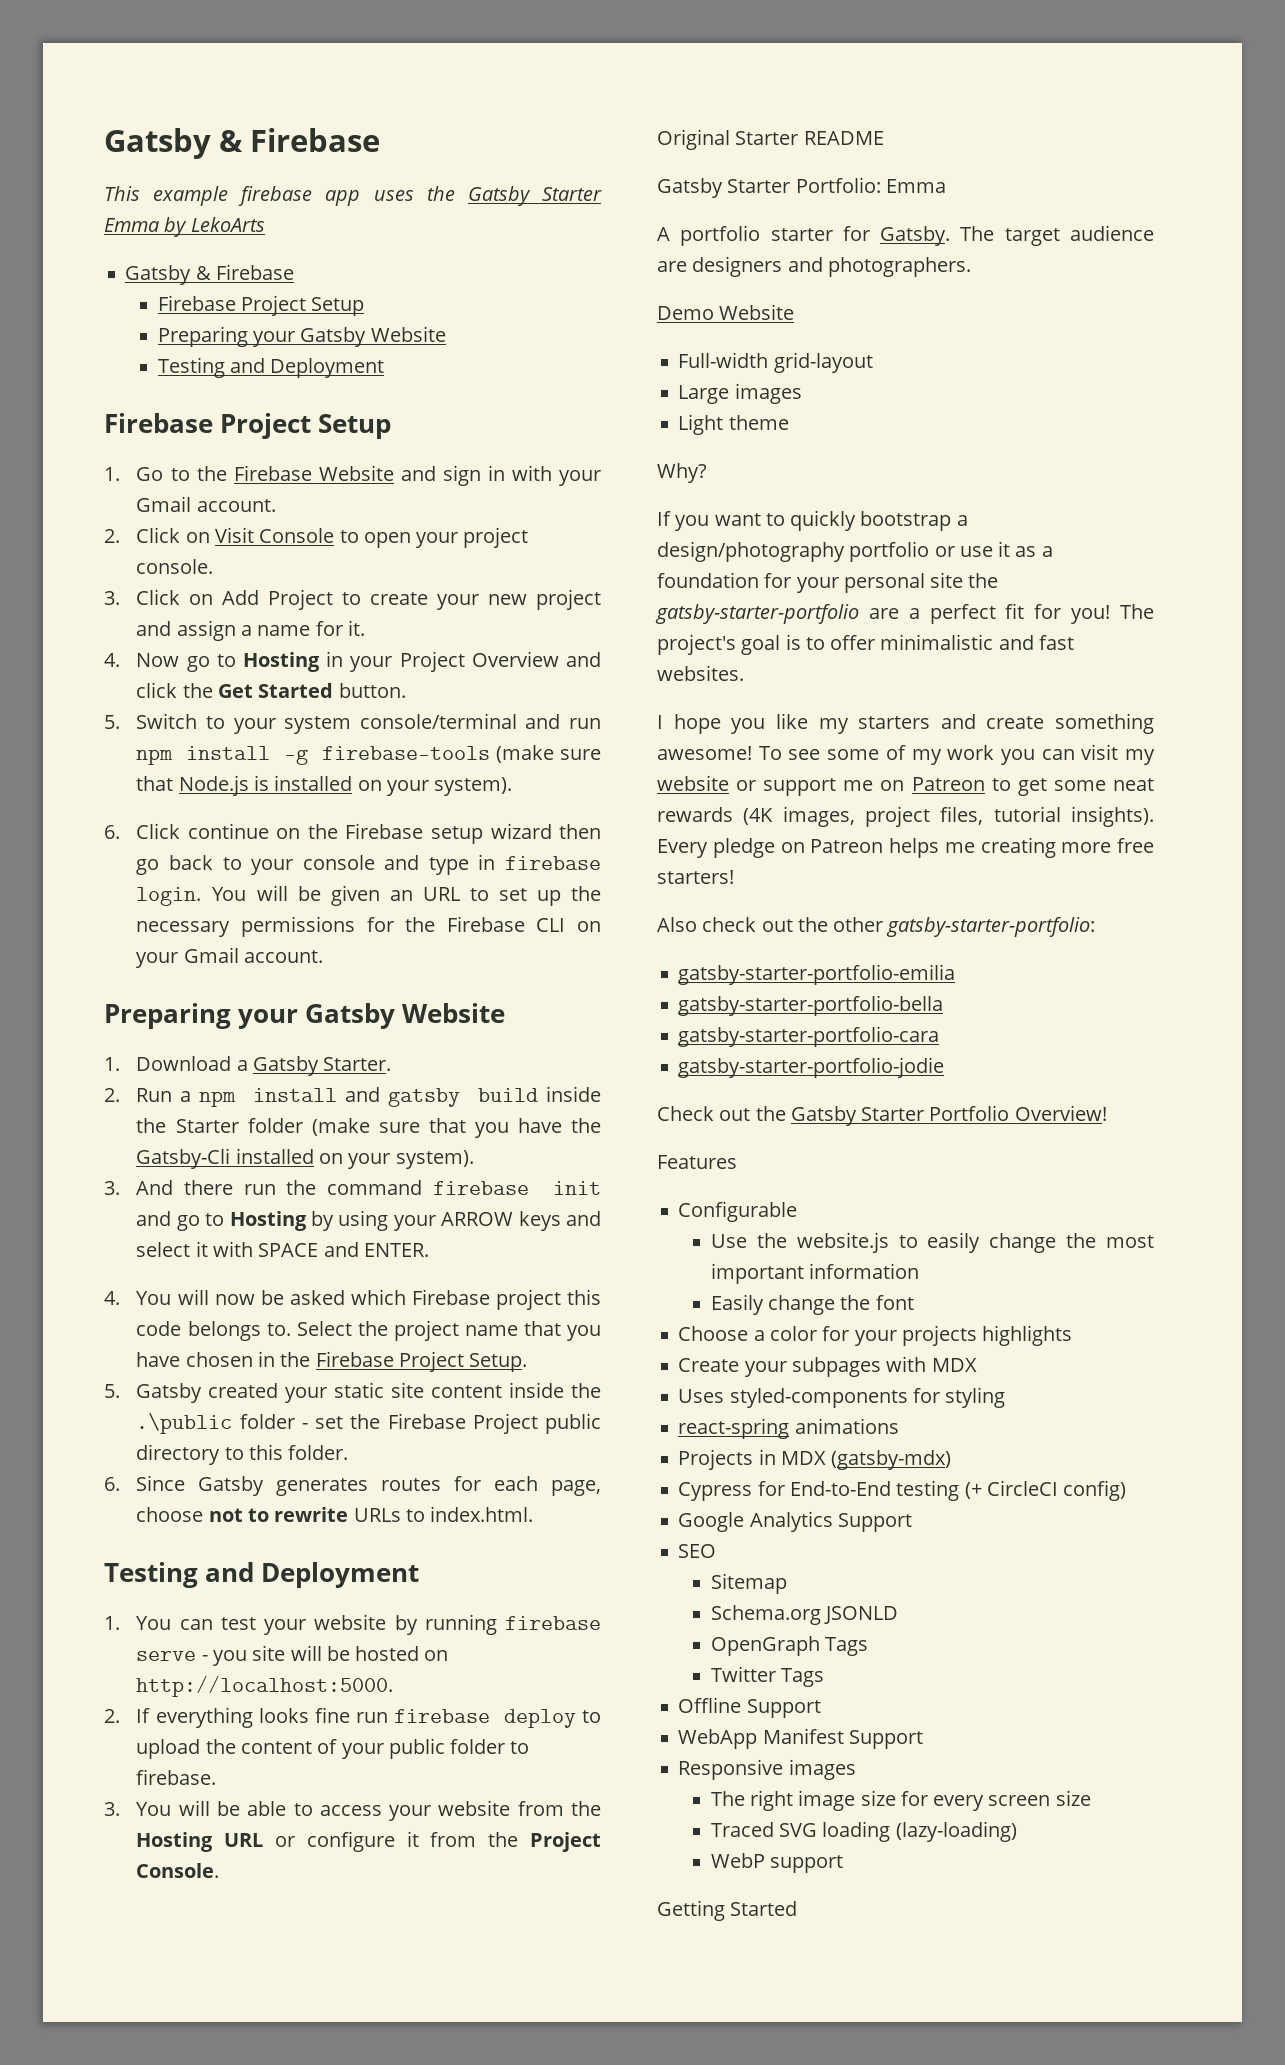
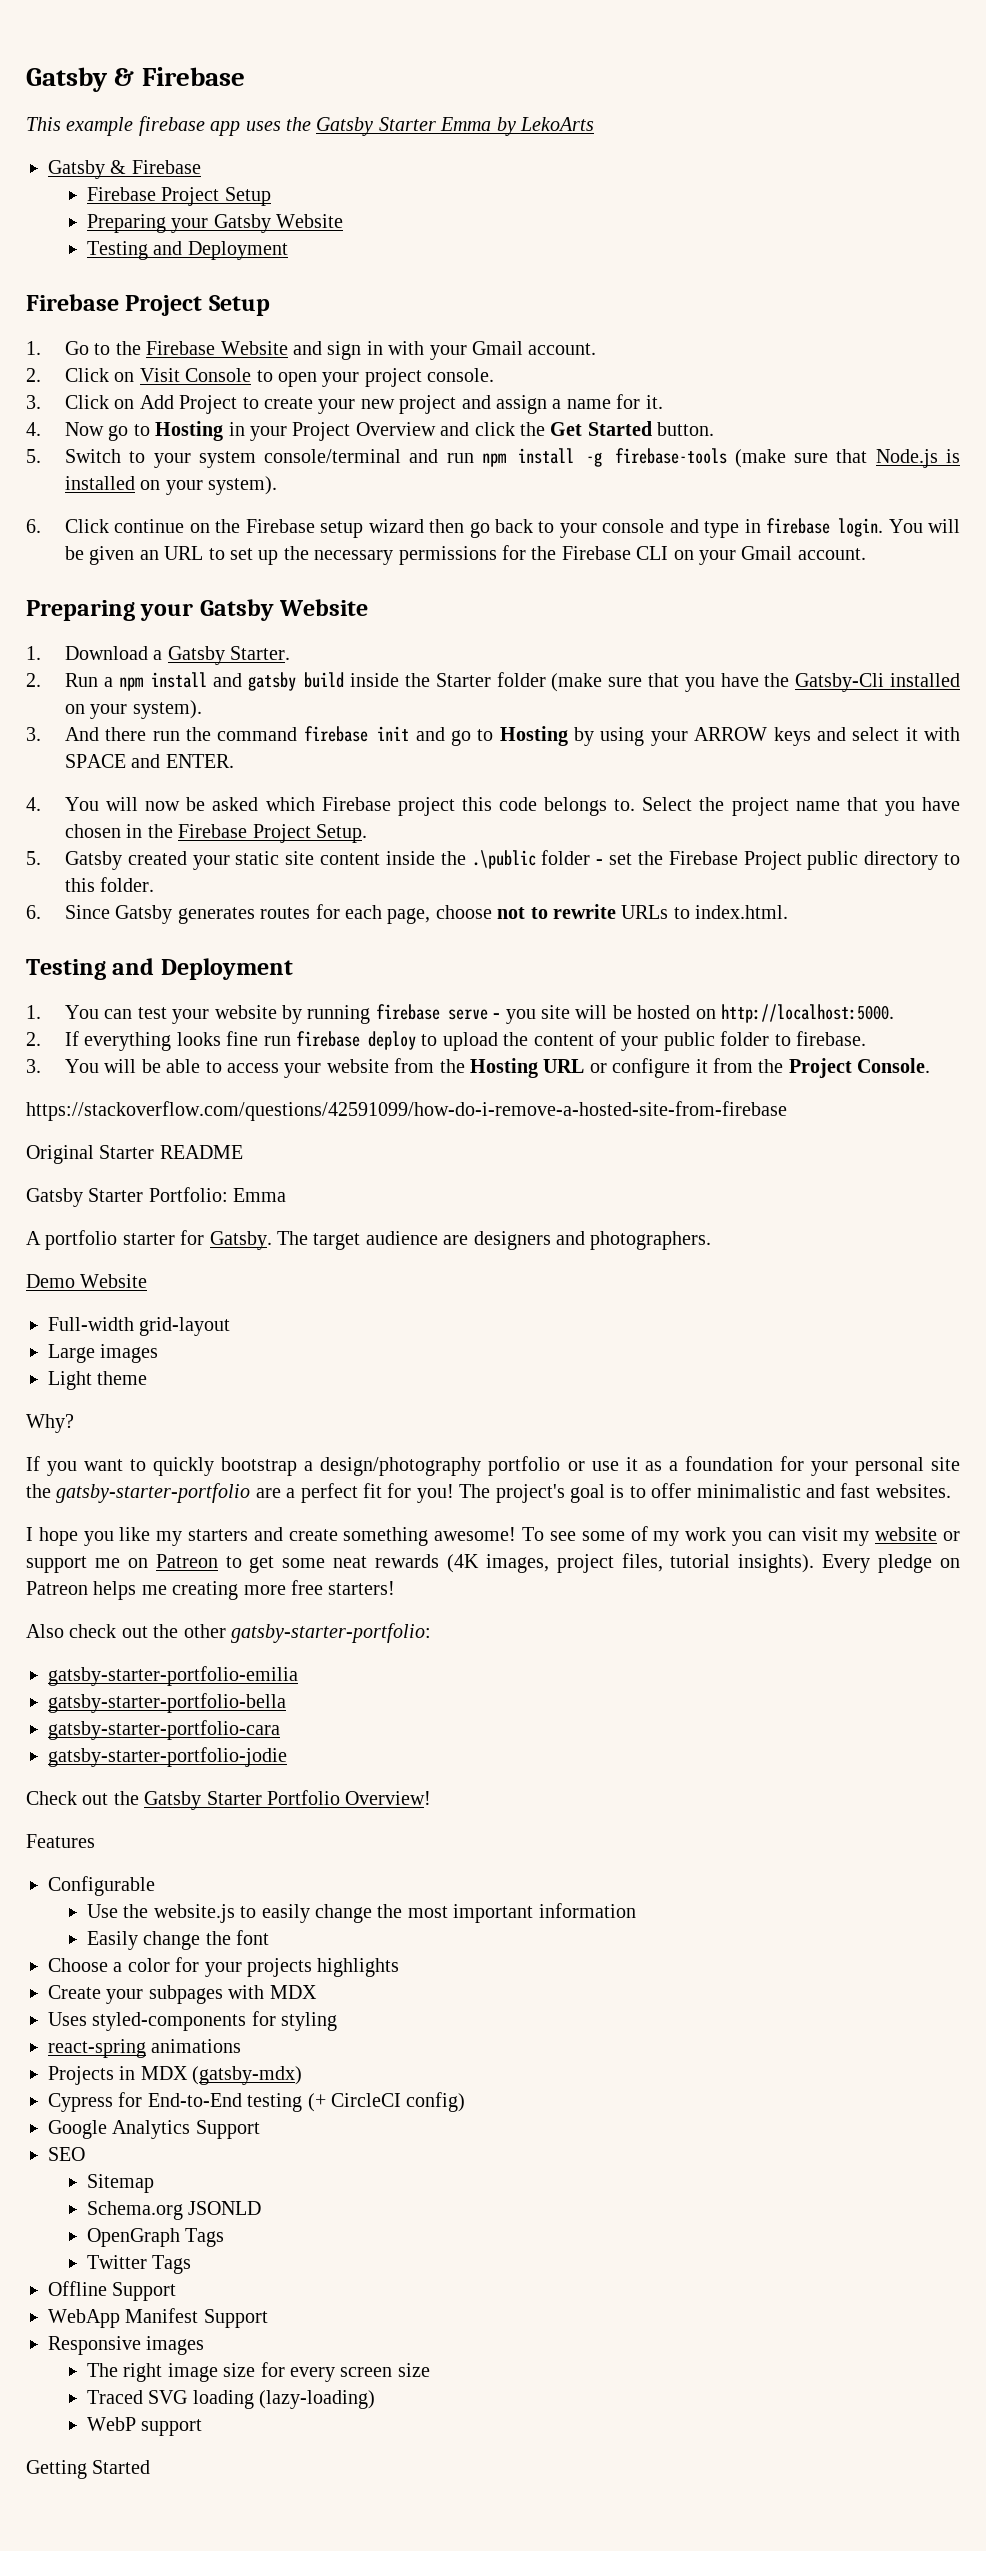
+ https://stackoverflow.com/questions/42591099/how-do-i-remove-a-hosted-site-from-firebase

